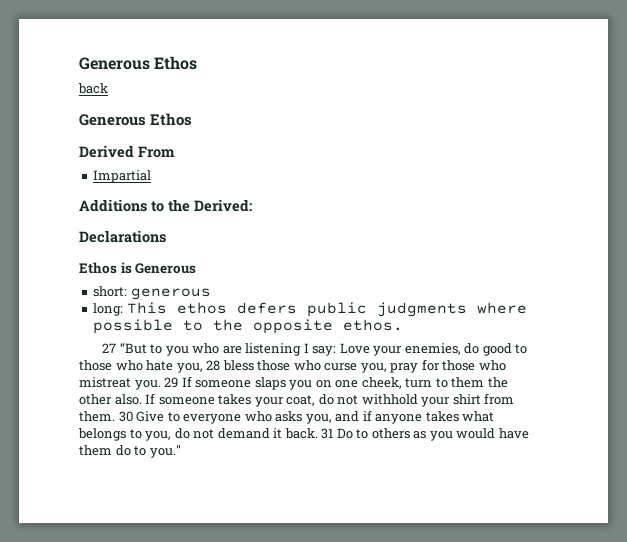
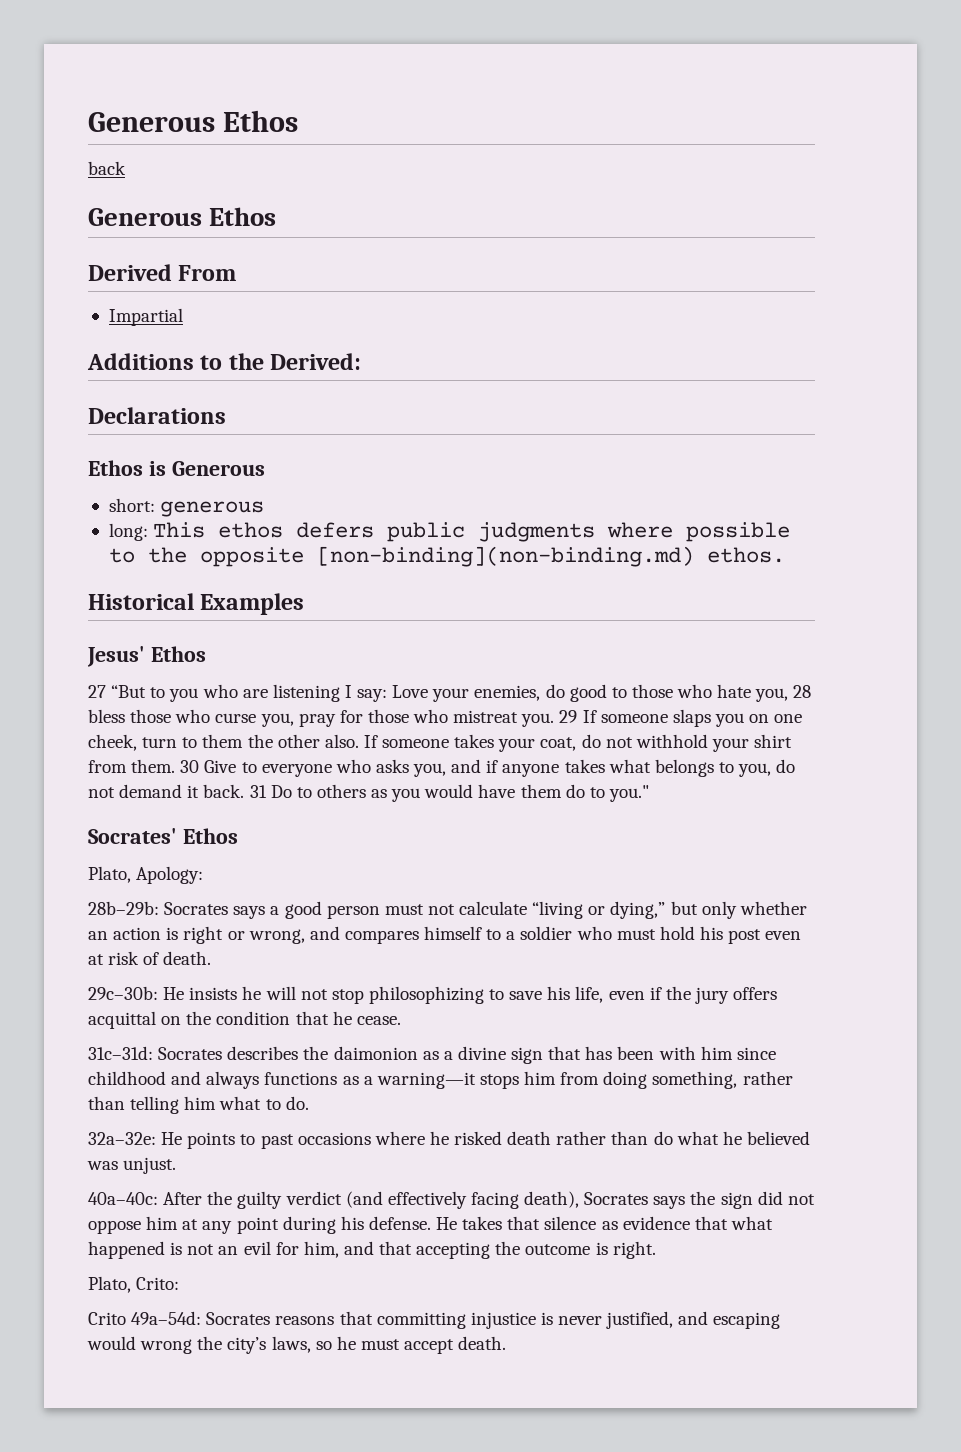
- long: This ethos defers public judgments where possible to the opposite ethos.
+ long: This ethos defers public judgments where possible to the opposite [non-binding](non-binding.md) ethos.
+ Historical Examples
+ Jesus' Ethos
+ Socrates' Ethos
+ Plato, Apology:
+ 28b–29b: Socrates says a good person must not calculate “living or dying,” but only whether an action is right or wrong, and compares himself to a soldier who must hold his post even at risk of death.
+ 29c–30b: He insists he will not stop philosophizing to save his life, even if the jury offers acquittal on the condition that he cease.
+ 31c–31d: Socrates describes the daimonion as a divine sign that has been with him since childhood and always functions as a warning—it stops him from doing something, rather than telling him what to do.
+ 32a–32e: He points to past occasions where he risked death rather than do what he believed was unjust.
+ 40a–40c: After the guilty verdict (and effectively facing death), Socrates says the sign did not oppose him at any point during his defense. He takes that silence as evidence that what happened is not an evil for him, and that accepting the outcome is right.
+ Plato, Crito:
+ Crito 49a–54d: Socrates reasons that committing injustice is never justified, and escaping would wrong the city’s laws, so he must accept death.

